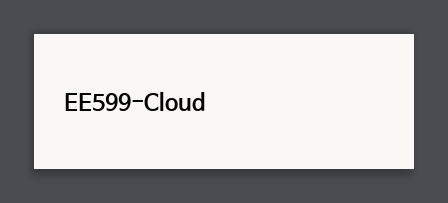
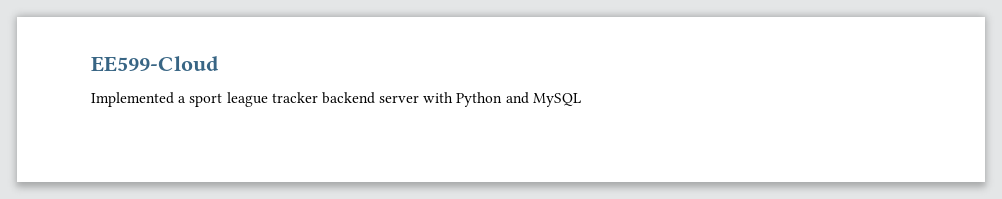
+ Implemented a sport league tracker backend server with Python and MySQL

